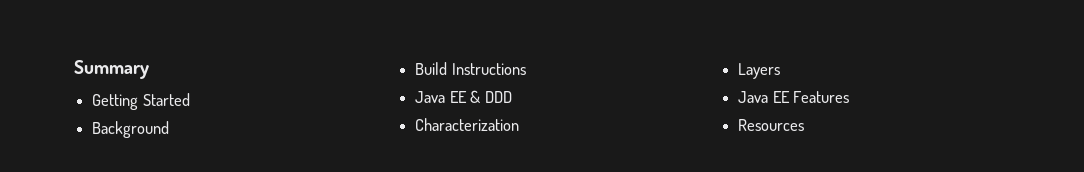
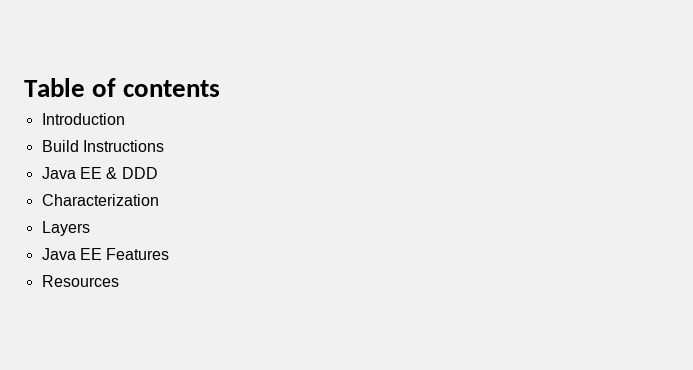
- Summary
- Getting Started
- Background
+ Table of contents
+ Introduction

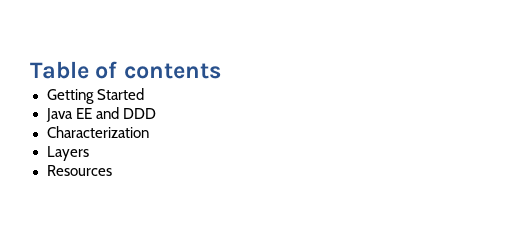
- Introduction
- Build Instructions
- Java EE & DDD
+ Getting Started
+ Java EE and DDD
- Java EE Features

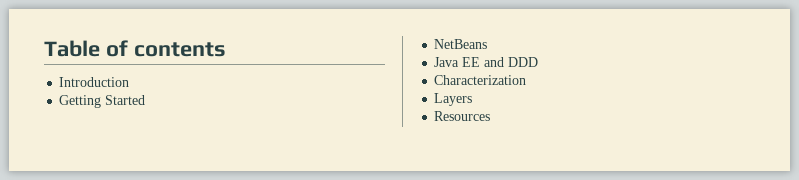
+ Introduction
+ NetBeans

